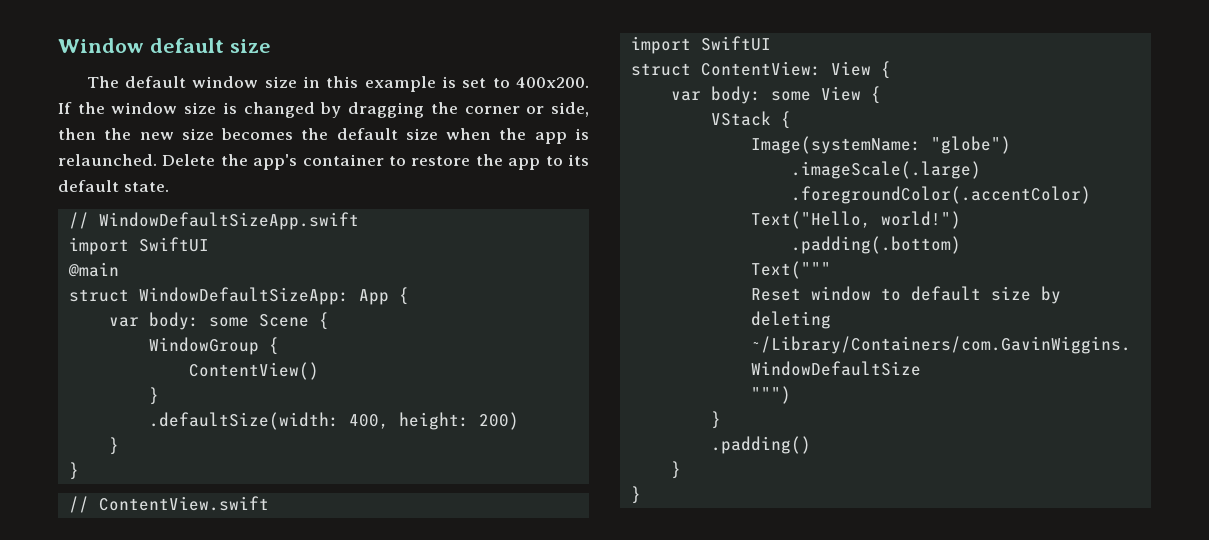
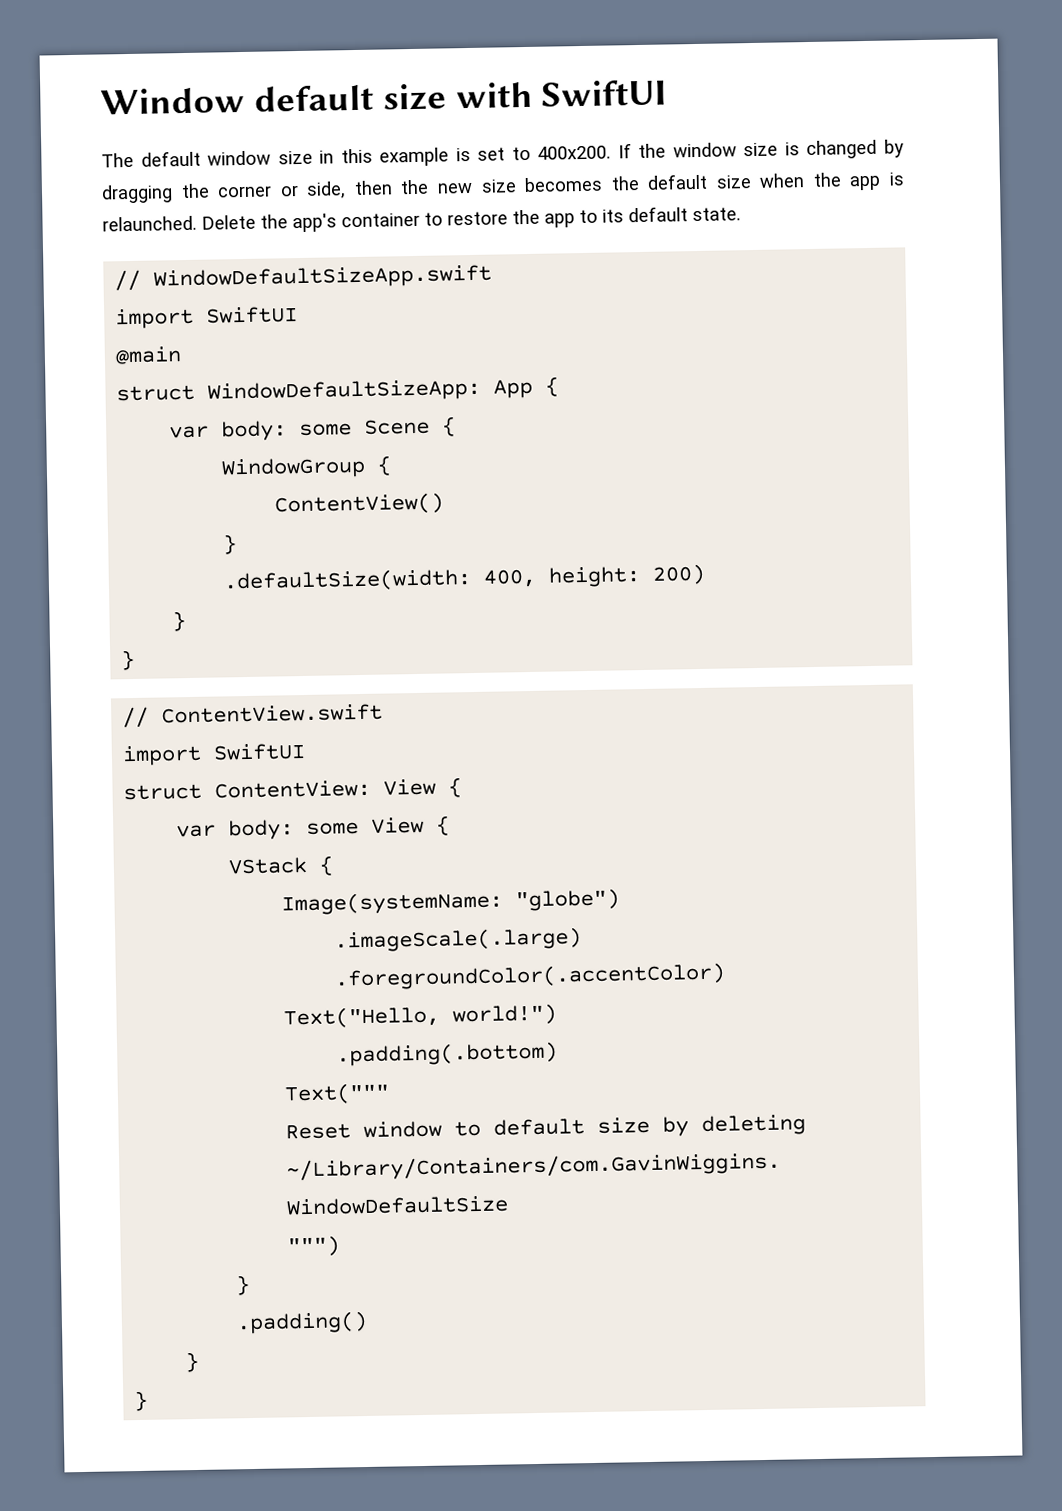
- Window default size
+ Window default size with SwiftUI

